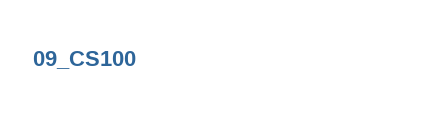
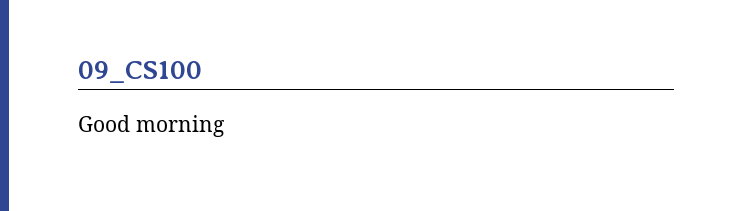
+ Good morning

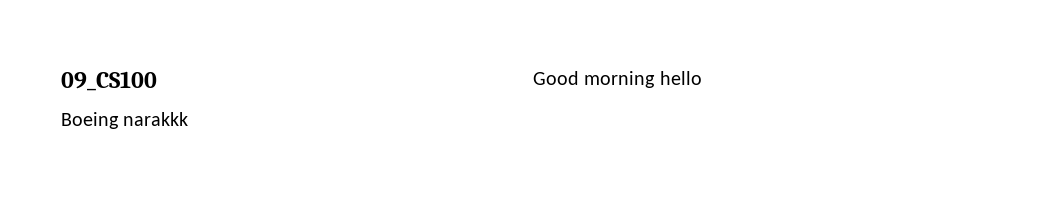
+ Boeing narakkk
- Good morning
+ Good morning hello

